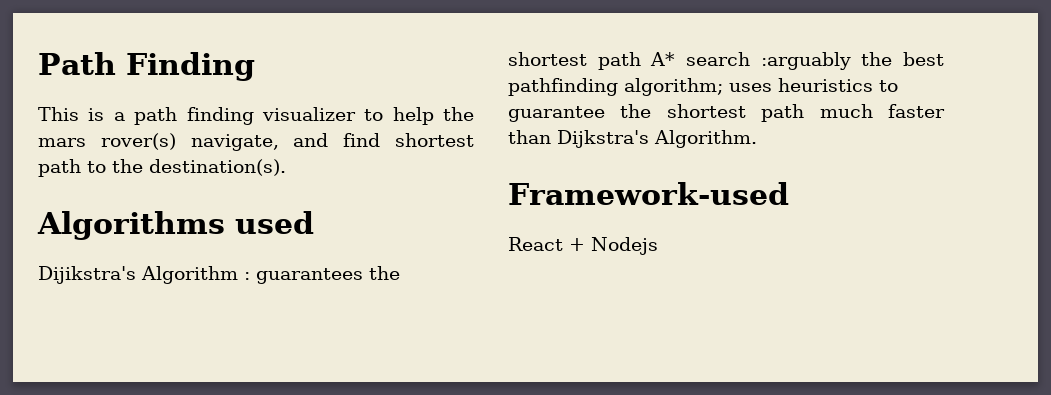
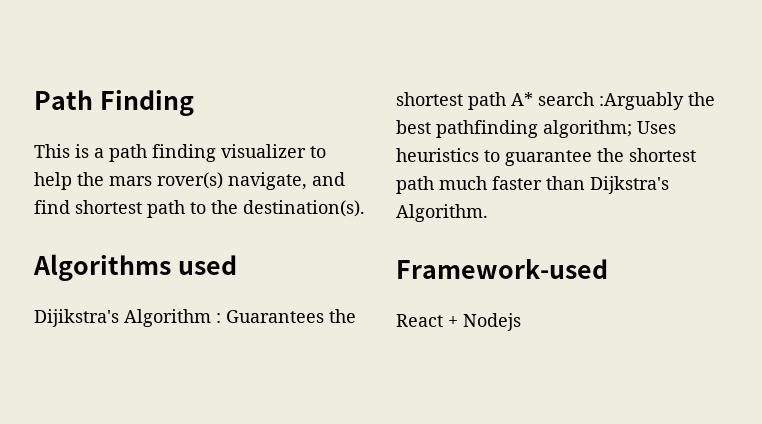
- Dijikstra's Algorithm : guarantees the shortest path A* search :arguably the best pathfinding algorithm; uses heuristics to guarantee the shortest path much faster than Dijkstra's Algorithm.
+ Dijikstra's Algorithm : Guarantees the shortest path A* search :Arguably the best pathfinding algorithm; Uses heuristics to guarantee the shortest path much faster than Dijkstra's Algorithm.

